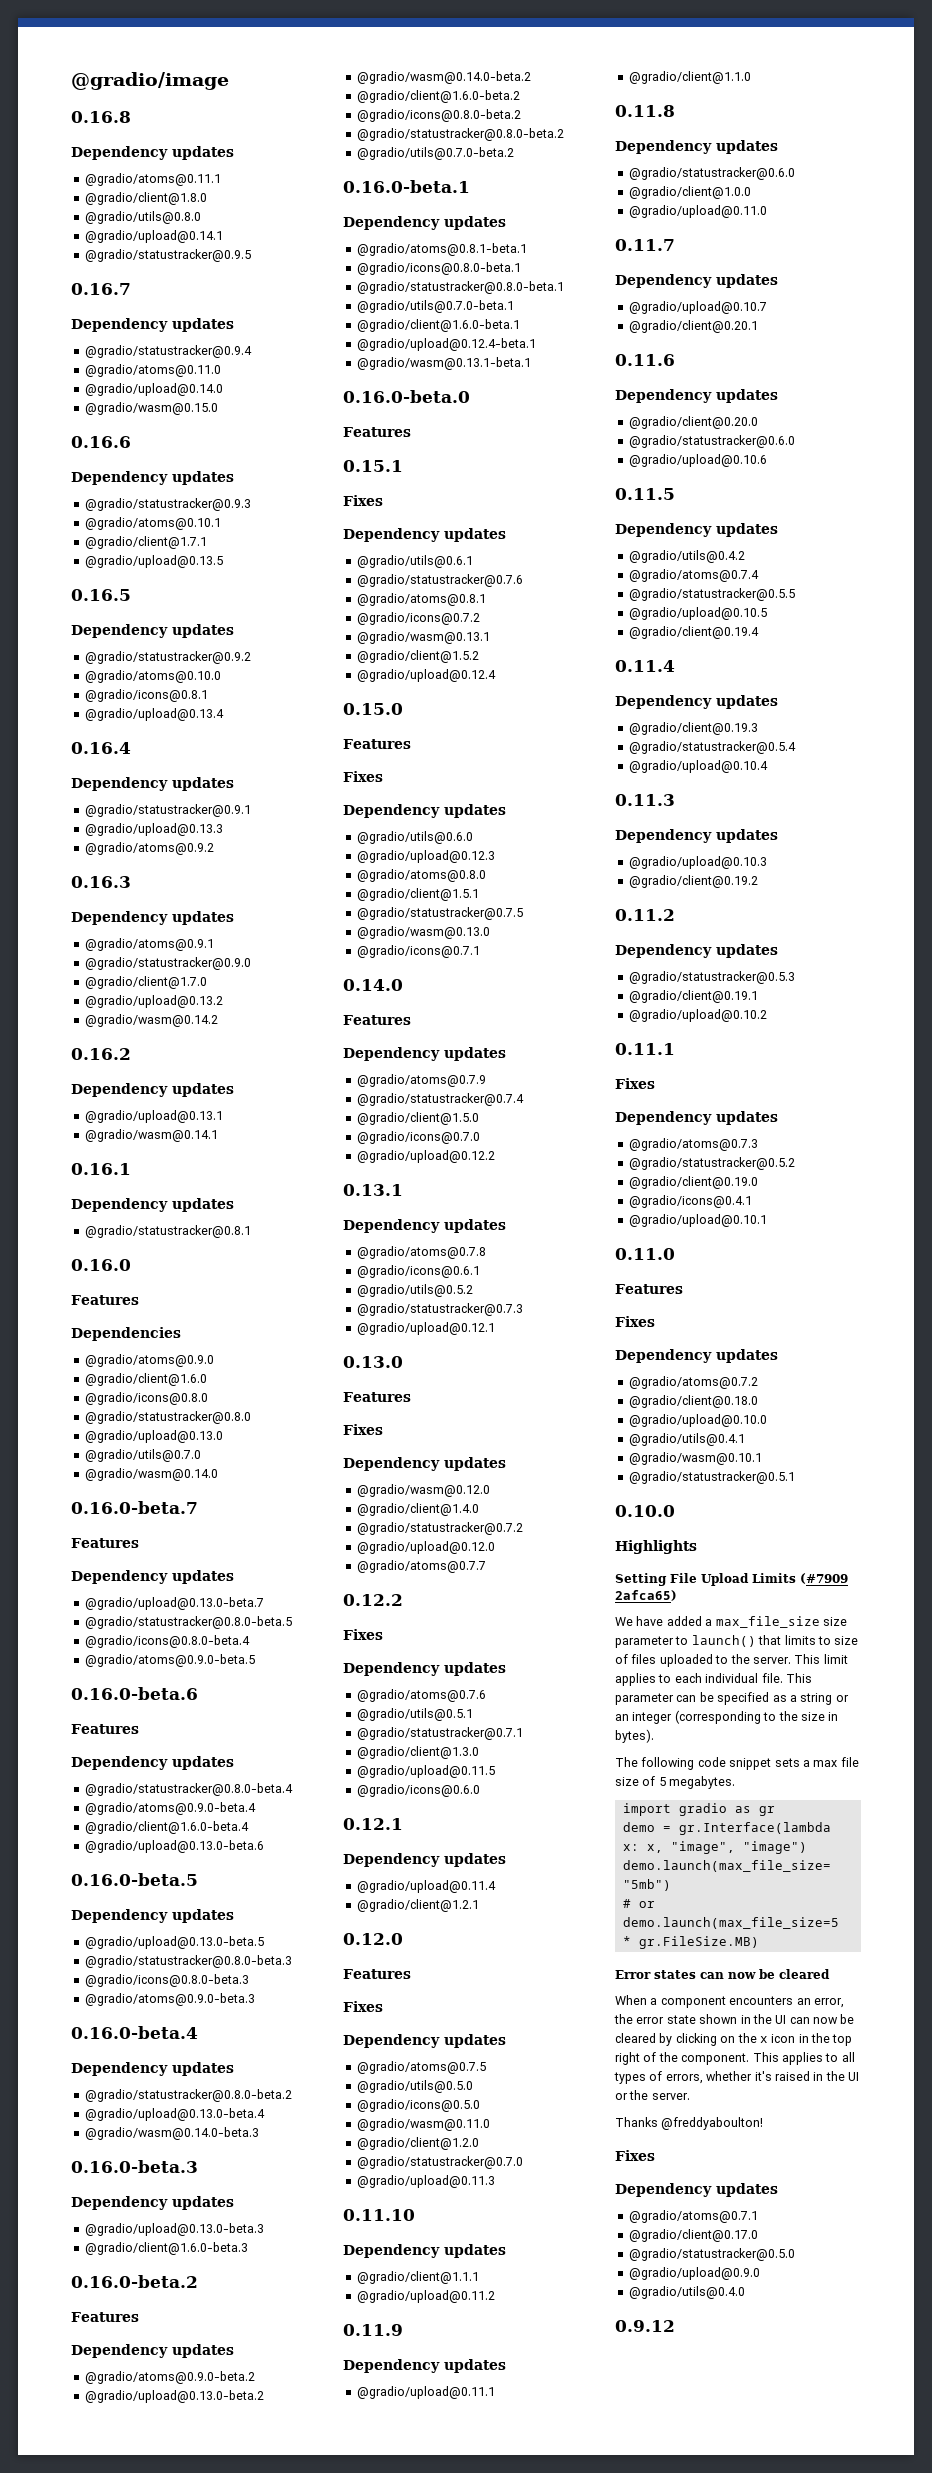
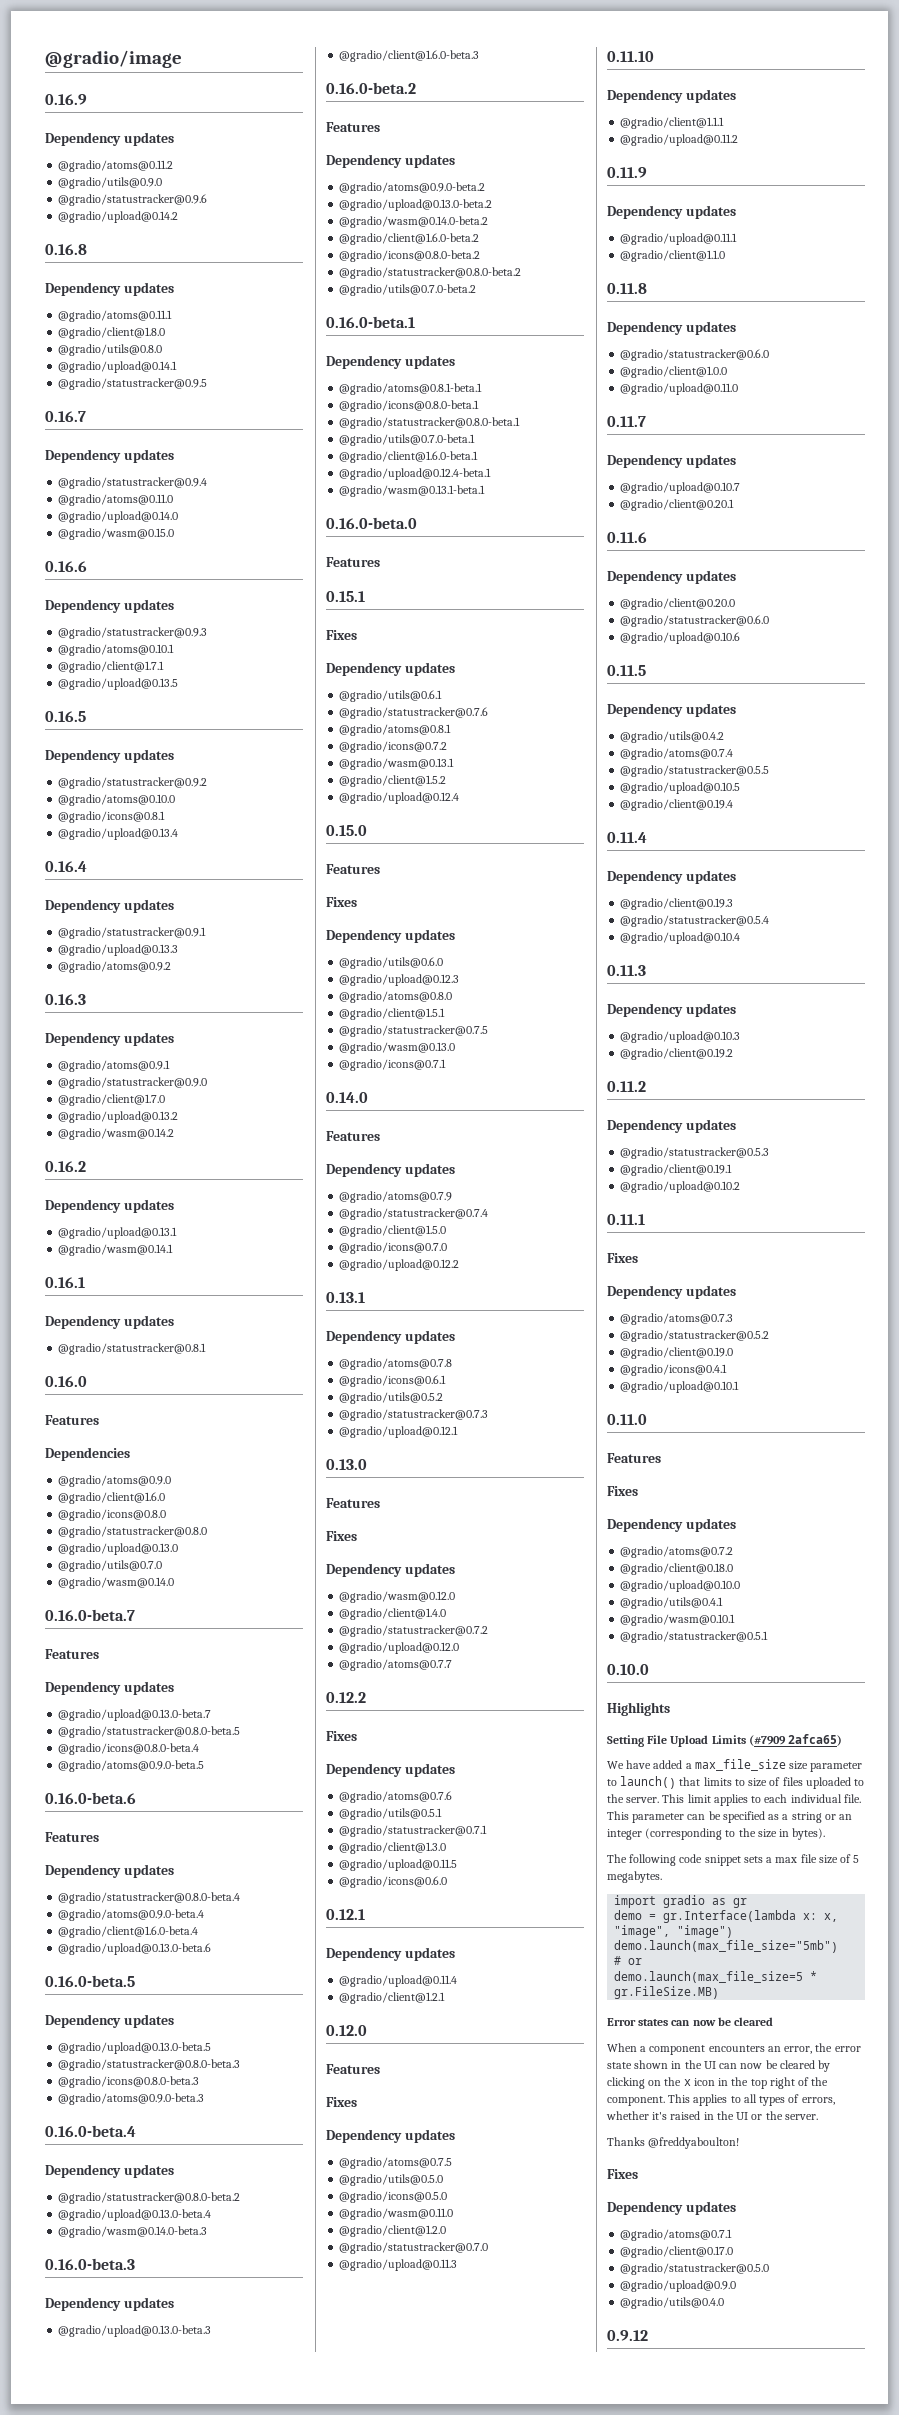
+ 0.16.9
+ Dependency updates
+ @gradio/atoms@0.11.2
+ @gradio/utils@0.9.0
+ @gradio/statustracker@0.9.6
+ @gradio/upload@0.14.2

